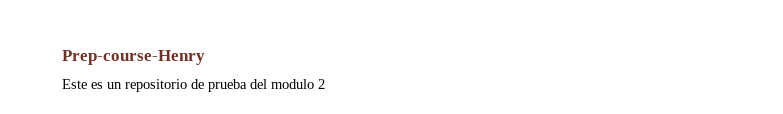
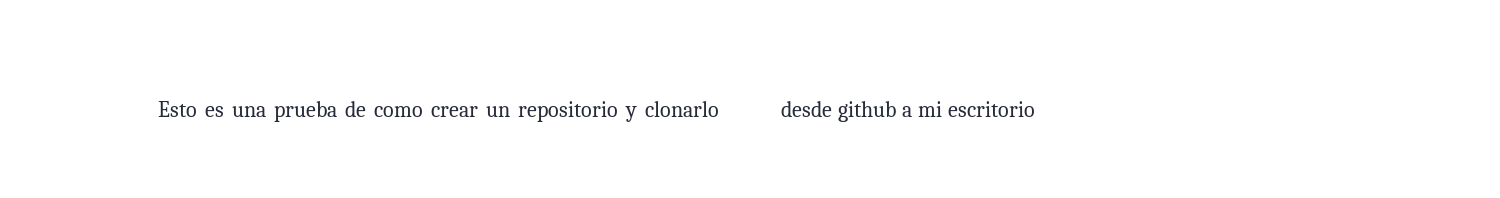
- Prep-course-Henry
- Este es un repositorio de prueba del modulo 2
+ Esto es una prueba de como crear un repositorio y clonarlo desde github a mi escritorio

